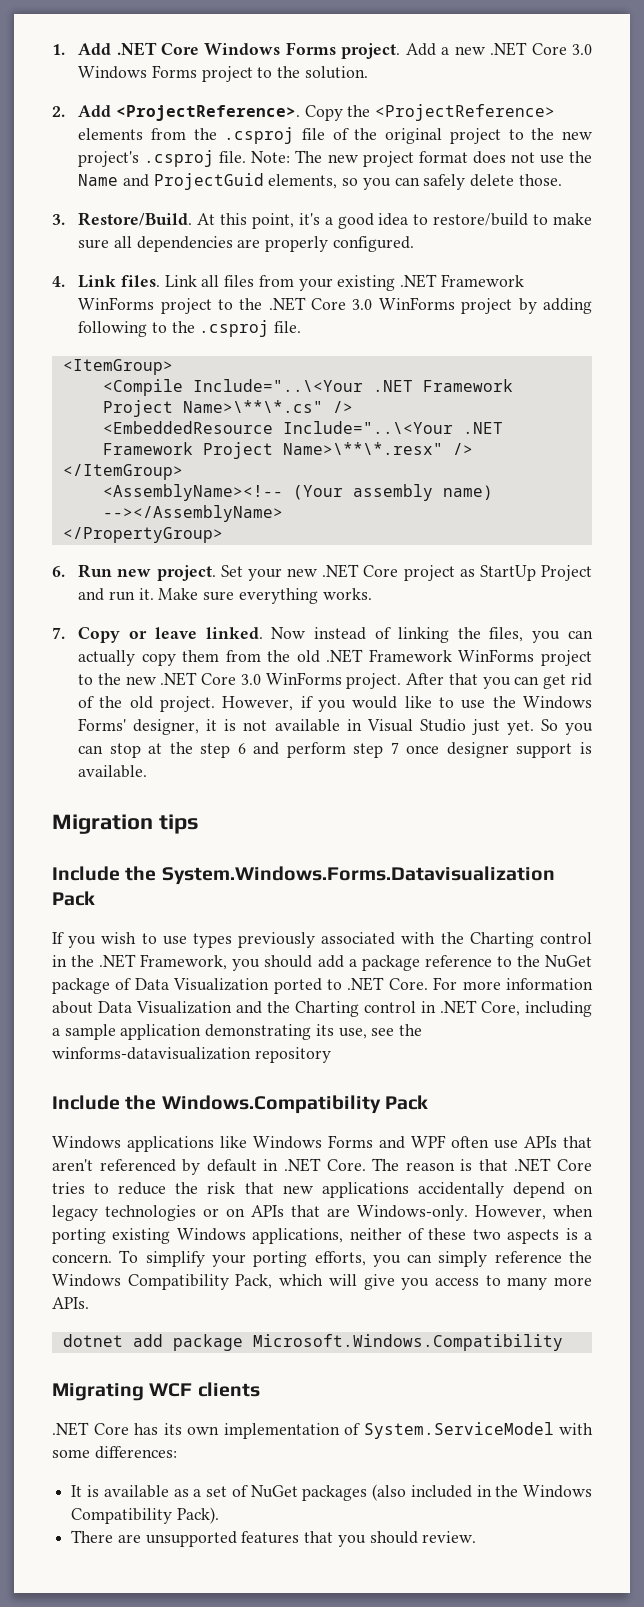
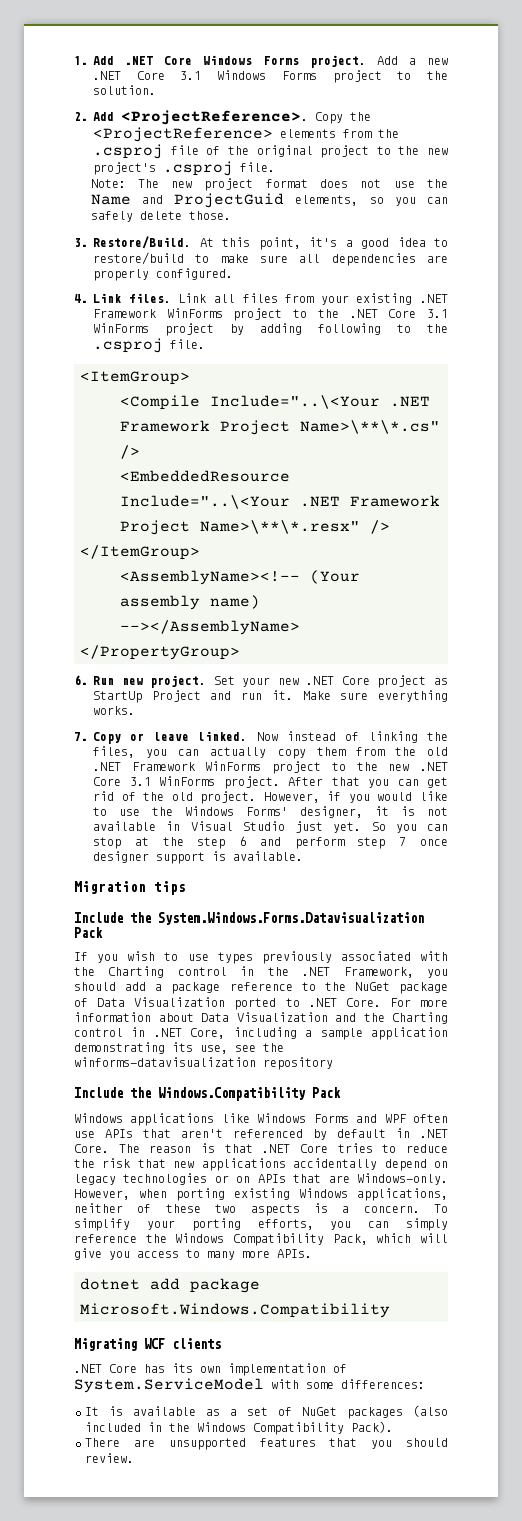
- Add a new .NET Core 3.0 Windows Forms project to the solution.
+ Add a new .NET Core 3.1 Windows Forms project to the solution.
- Copy the <ProjectReference> elements from the .csproj file of the original project to the new project's .csproj file. Note: The new project format does not use the Name and ProjectGuid elements, so you can safely delete those.
+ Copy the <ProjectReference> elements from the .csproj file of the original project to the new project's .csproj file.
+ Note: The new project format does not use the Name and ProjectGuid elements, so you can safely delete those.
- Link all files from your existing .NET Framework WinForms project to the .NET Core 3.0 WinForms project by adding following to the .csproj file.
+ Link all files from your existing .NET Framework WinForms project to the .NET Core 3.1 WinForms project by adding following to the .csproj file.
- Now instead of linking the files, you can actually copy them from the old .NET Framework WinForms project to the new .NET Core 3.0 WinForms project.
+ Now instead of linking the files, you can actually copy them from the old .NET Framework WinForms project to the new .NET Core 3.1 WinForms project.

